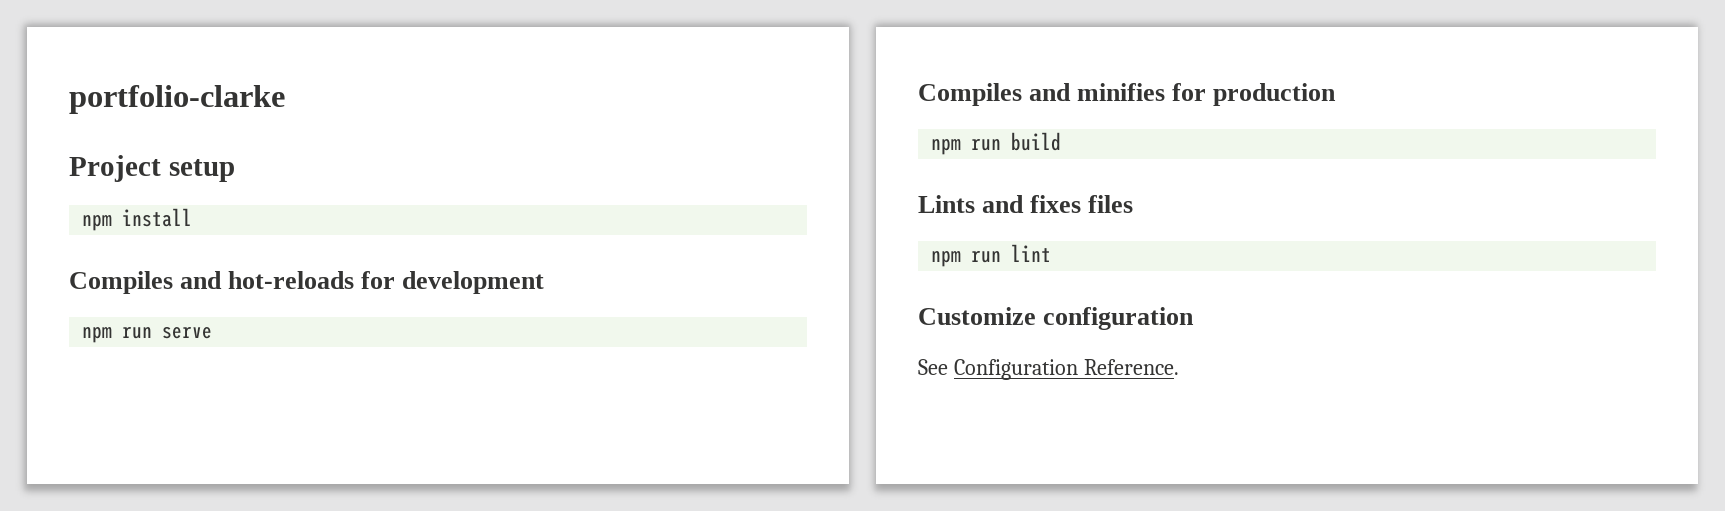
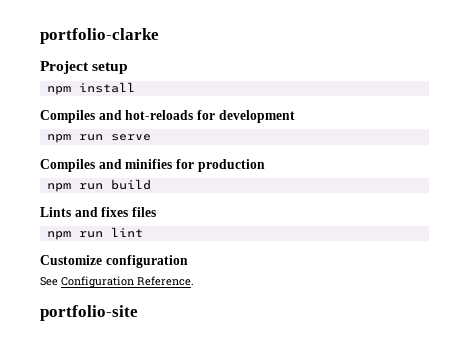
+ portfolio-site

